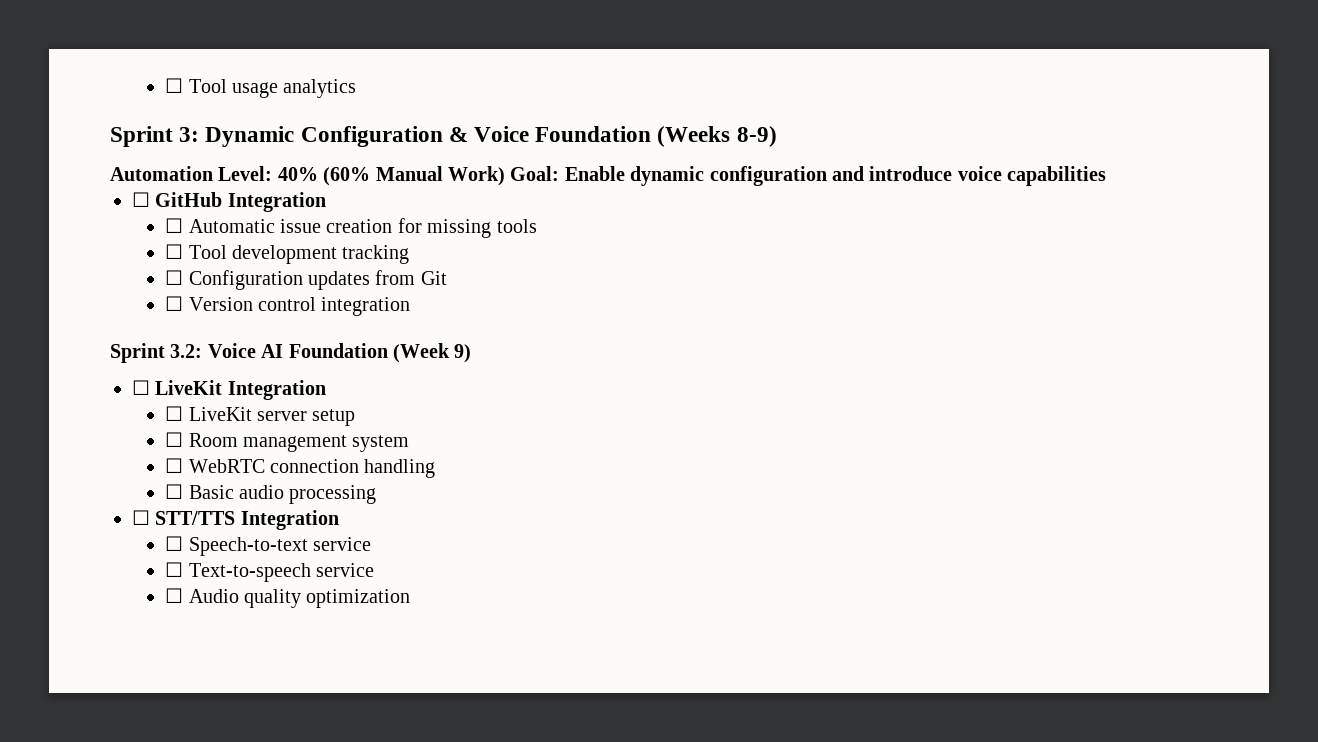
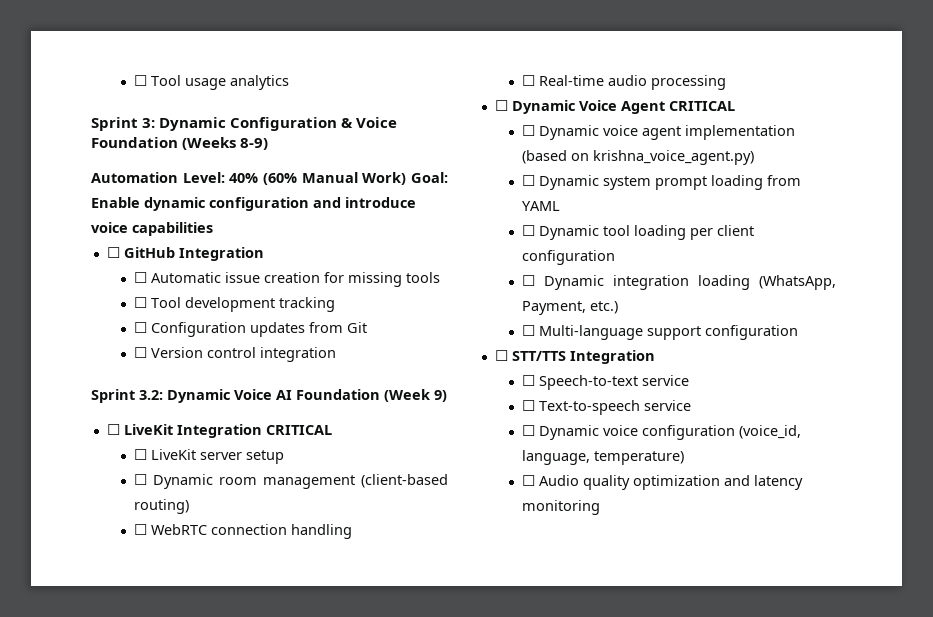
- Sprint 3.2: Voice AI Foundation (Week 9)
+ Sprint 3.2: Dynamic Voice AI Foundation (Week 9)
- ☐ LiveKit Integration
+ ☐ LiveKit Integration CRITICAL
- ☐ Room management system
+ ☐ Dynamic room management (client-based routing)
- ☐ Basic audio processing
+ ☐ Real-time audio processing
+ ☐ Dynamic Voice Agent CRITICAL
+ ☐ Dynamic voice agent implementation (based on krishna_voice_agent.py)
+ ☐ Dynamic system prompt loading from YAML
+ ☐ Dynamic tool loading per client configuration
+ ☐ Dynamic integration loading (WhatsApp, Payment, etc.)
+ ☐ Multi-language support configuration
+ ☐ Dynamic voice configuration (voice_id, language, temperature)
- ☐ Audio quality optimization
+ ☐ Audio quality optimization and latency monitoring

